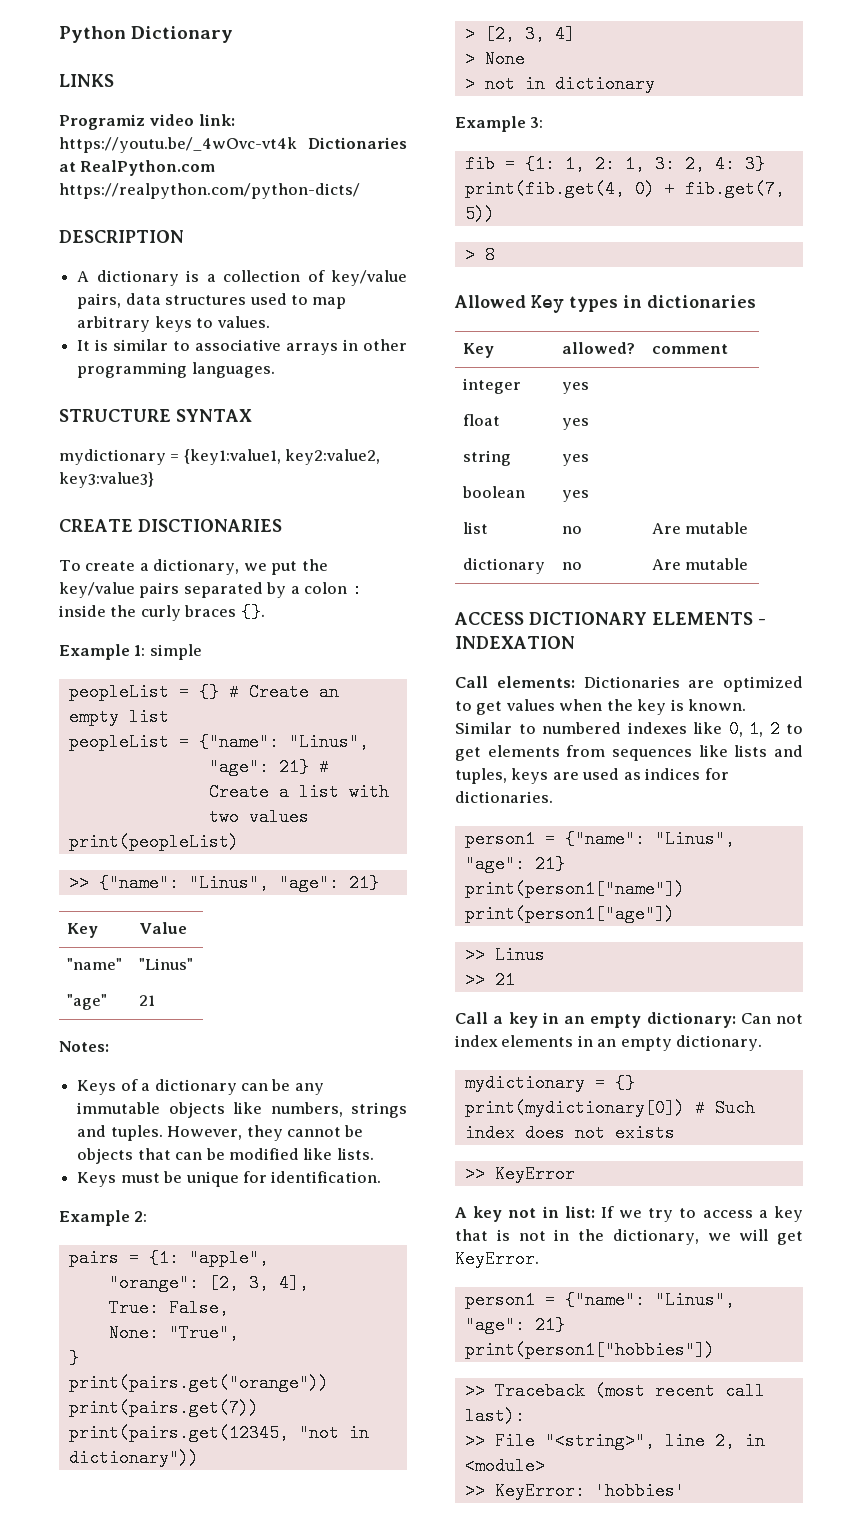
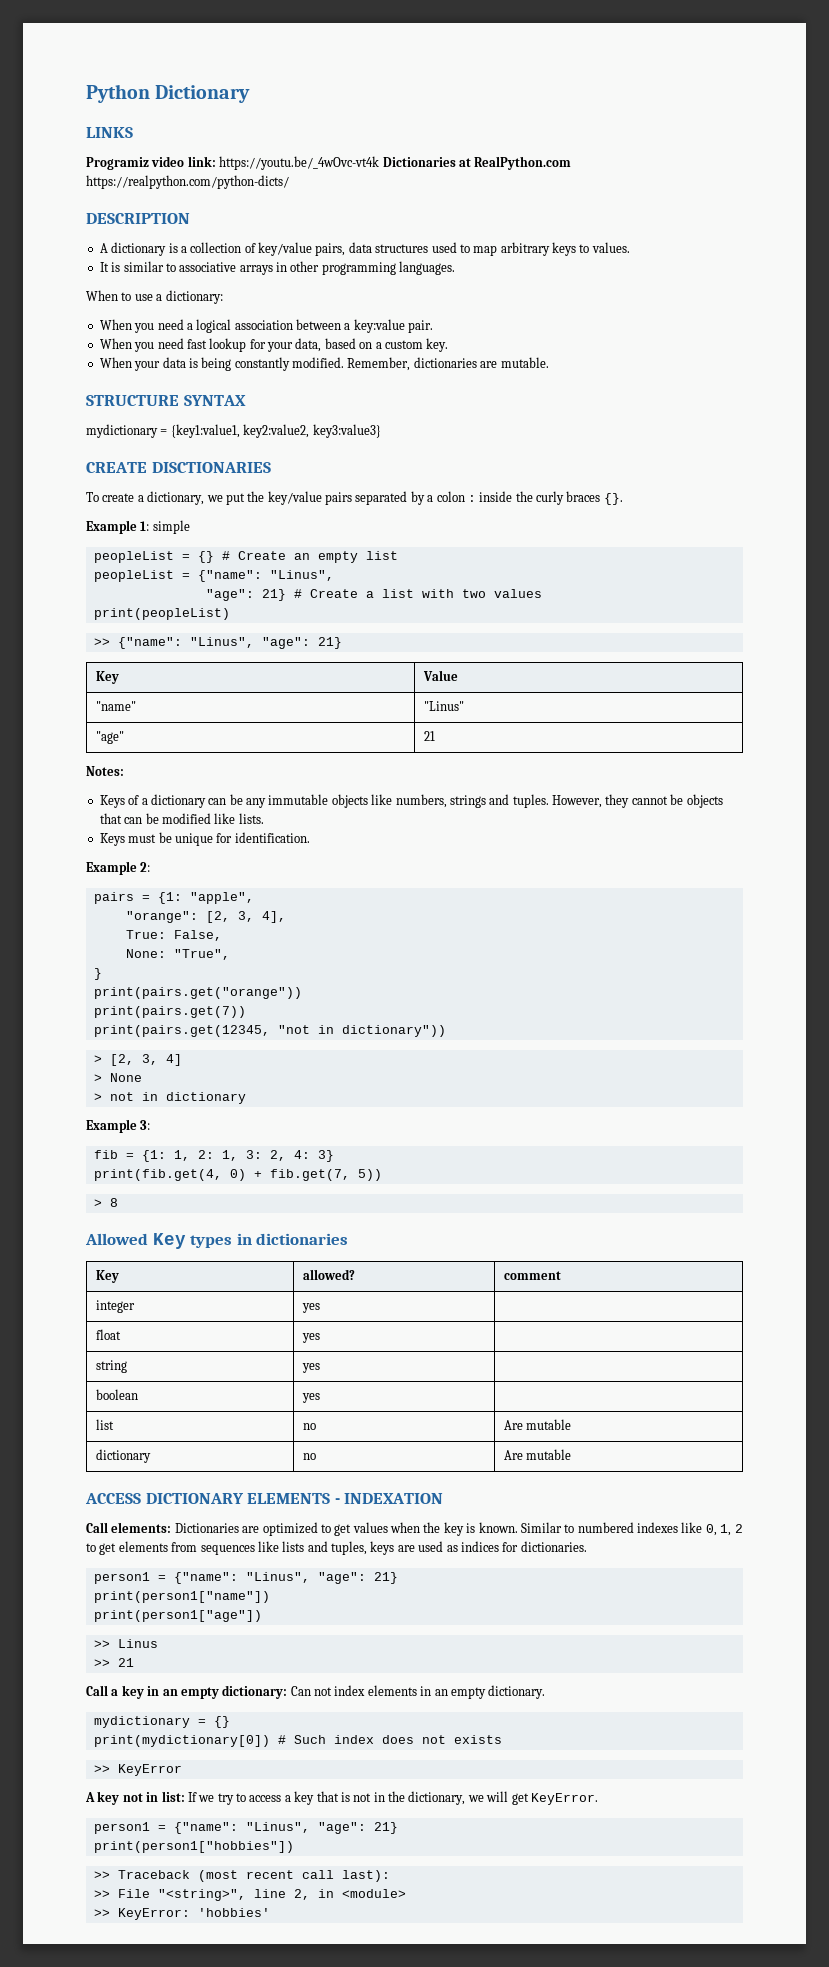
+ When to use a dictionary:
+ When you need a logical association between a key:value pair.
+ When you need fast lookup for your data, based on a custom key.
+ When your data is being constantly modified. Remember, dictionaries are mutable.

